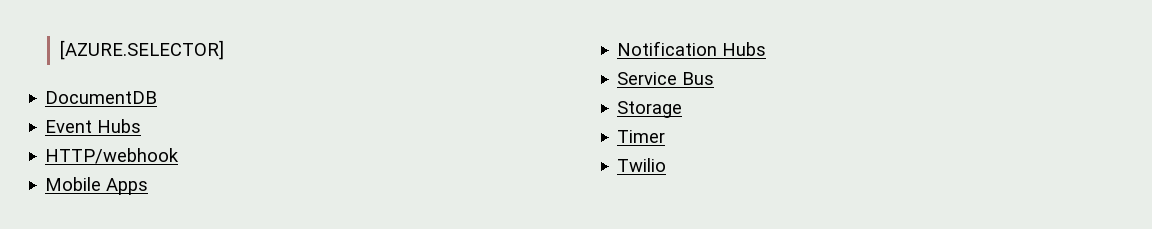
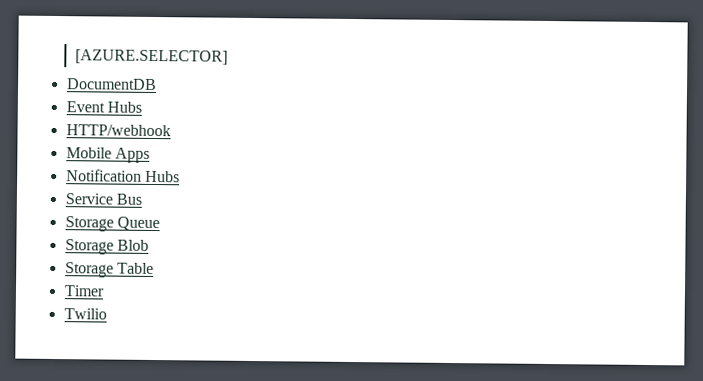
- Storage
+ Storage Queue
+ Storage Blob
+ Storage Table

